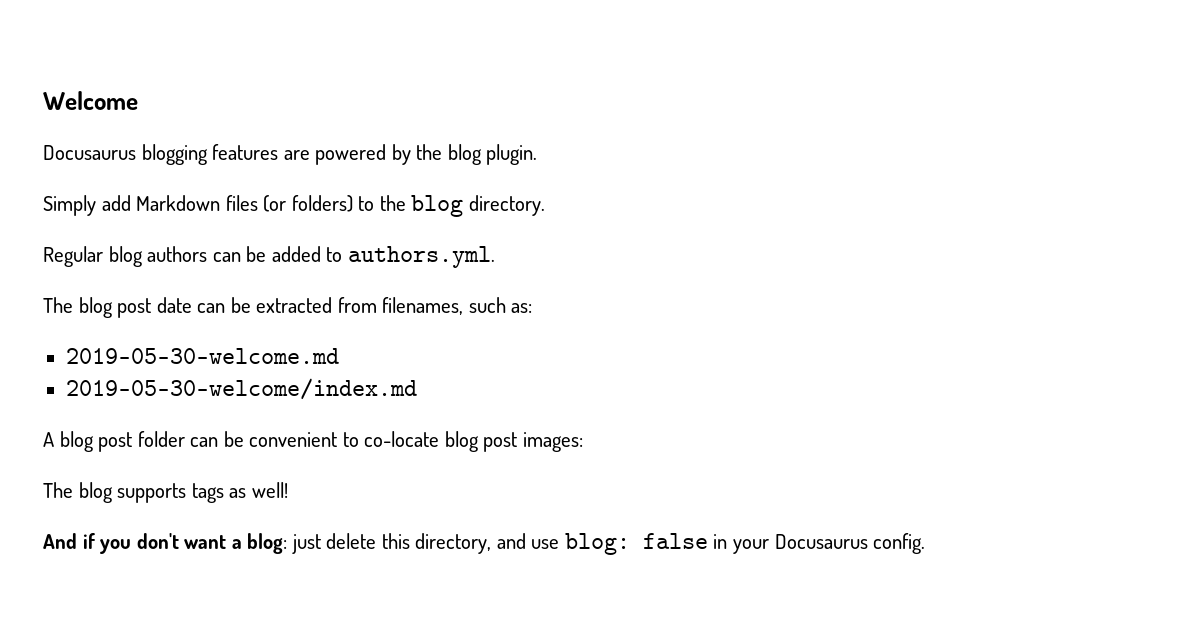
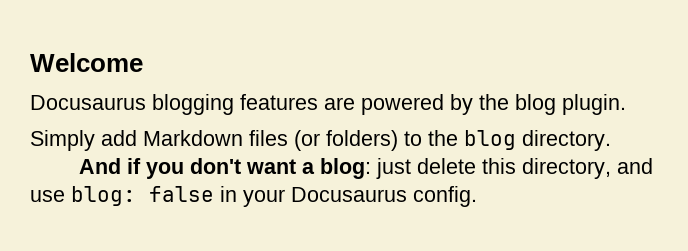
- Regular blog authors can be added to authors.yml.
- The blog post date can be extracted from filenames, such as:
- 2019-05-30-welcome.md
- 2019-05-30-welcome/index.md
- A blog post folder can be convenient to co-locate blog post images:
- The blog supports tags as well!

